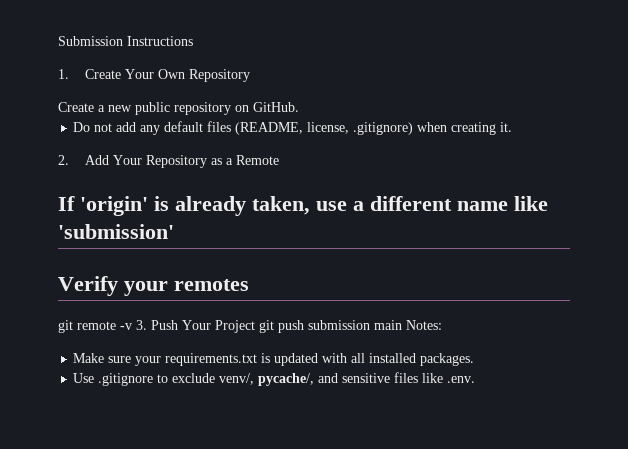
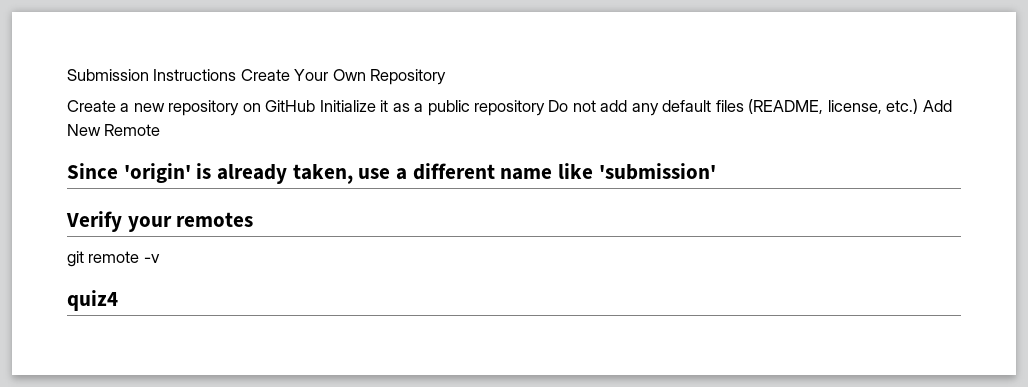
- Submission Instructions
- 1. Create Your Own Repository
+ Submission Instructions Create Your Own Repository
- Create a new public repository on GitHub.
- Do not add any default files (README, license, .gitignore) when creating it.
- 2. Add Your Repository as a Remote
+ Create a new repository on GitHub Initialize it as a public repository Do not add any default files (README, license, etc.) Add New Remote
- If 'origin' is already taken, use a different name like 'submission'
+ Since 'origin' is already taken, use a different name like 'submission'
- git remote -v 3. Push Your Project git push submission main Notes:
- Make sure your requirements.txt is updated with all installed packages.
- Use .gitignore to exclude venv/, pycache/, and sensitive files like .env.
+ git remote -v
+ quiz4

